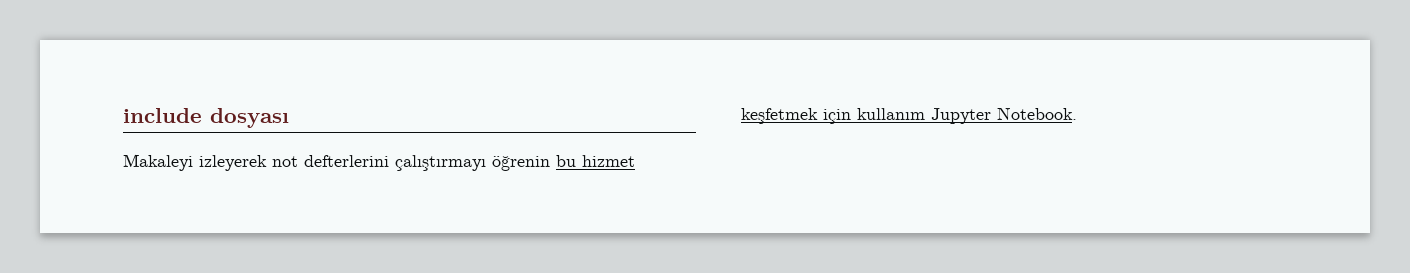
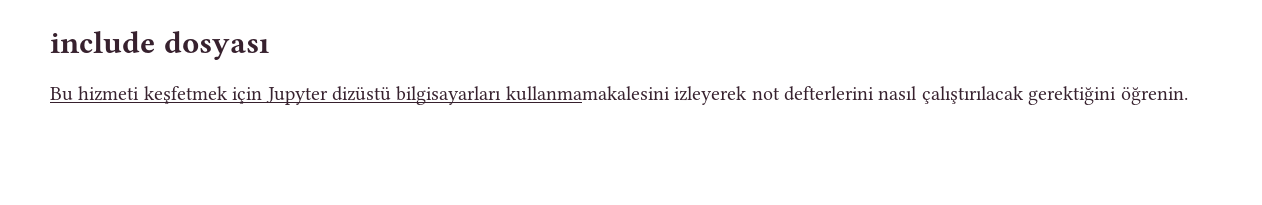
- Makaleyi izleyerek not defterlerini çalıştırmayı öğrenin bu hizmet keşfetmek için kullanım Jupyter Notebook.
+ Bu hizmeti keşfetmek için Jupyter dizüstü bilgisayarları kullanmamakalesini izleyerek not defterlerini nasıl çalıştırılacak gerektiğini öğrenin.

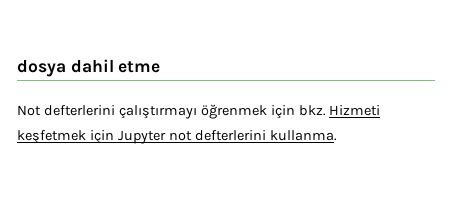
- include dosyası
- Bu hizmeti keşfetmek için Jupyter dizüstü bilgisayarları kullanmamakalesini izleyerek not defterlerini nasıl çalıştırılacak gerektiğini öğrenin.
+ dosya dahil etme
+ Not defterlerini çalıştırmayı öğrenmek için bkz. Hizmeti keşfetmek için Jupyter not defterlerini kullanma.

